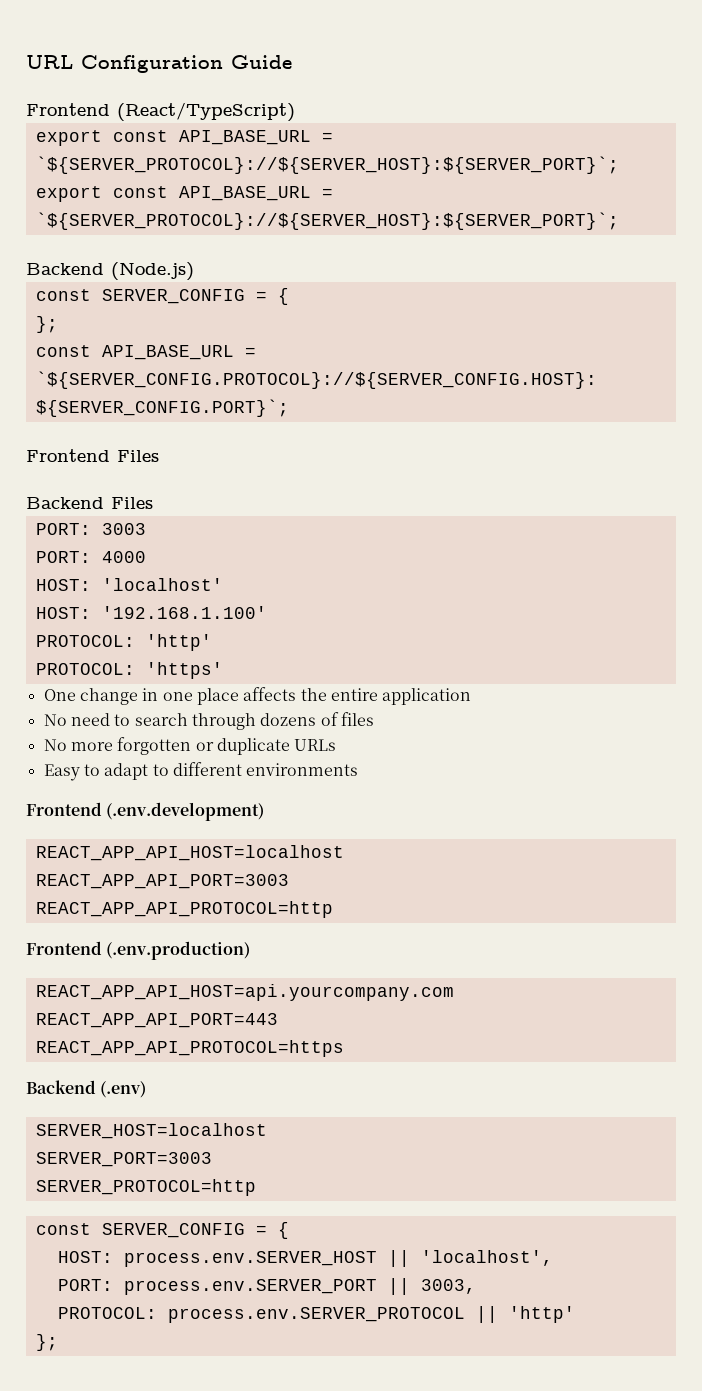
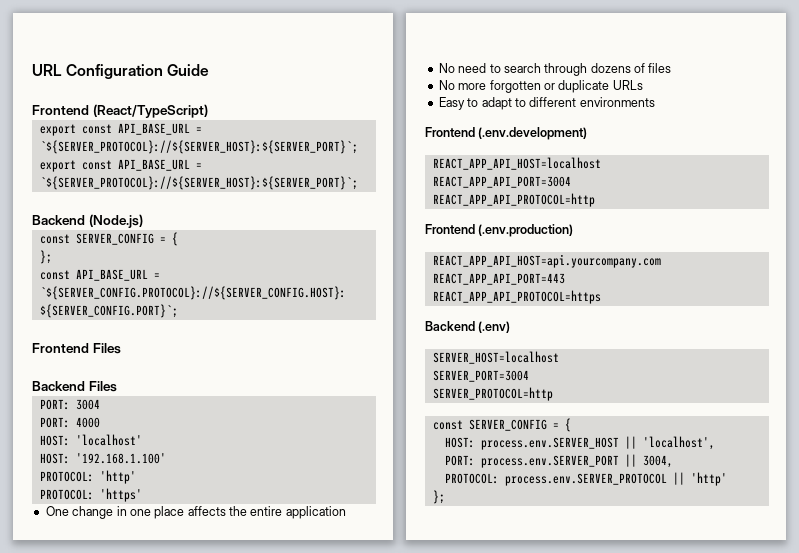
- PORT: 3003
+ PORT: 3004
- REACT_APP_API_PORT=3003
+ REACT_APP_API_PORT=3004
- SERVER_PORT=3003
+ SERVER_PORT=3004
- PORT: process.env.SERVER_PORT || 3003,
+ PORT: process.env.SERVER_PORT || 3004,

